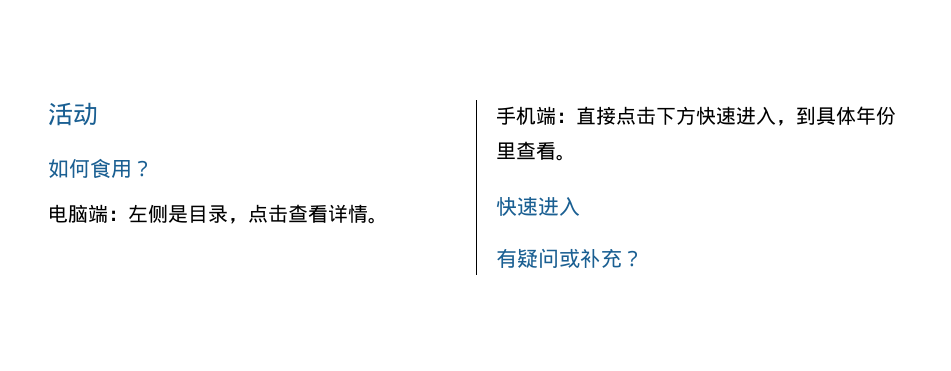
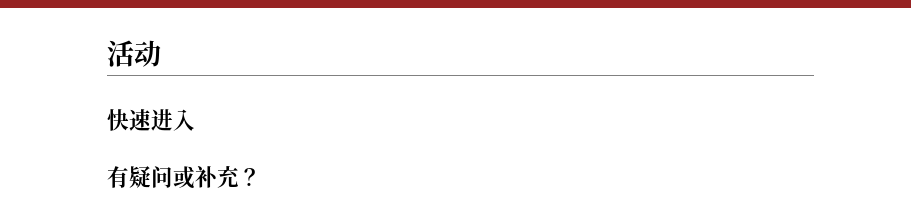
- 如何食用？
- 电脑端：左侧是目录，点击查看详情。
- 手机端：直接点击下方快速进入，到具体年份里查看。

